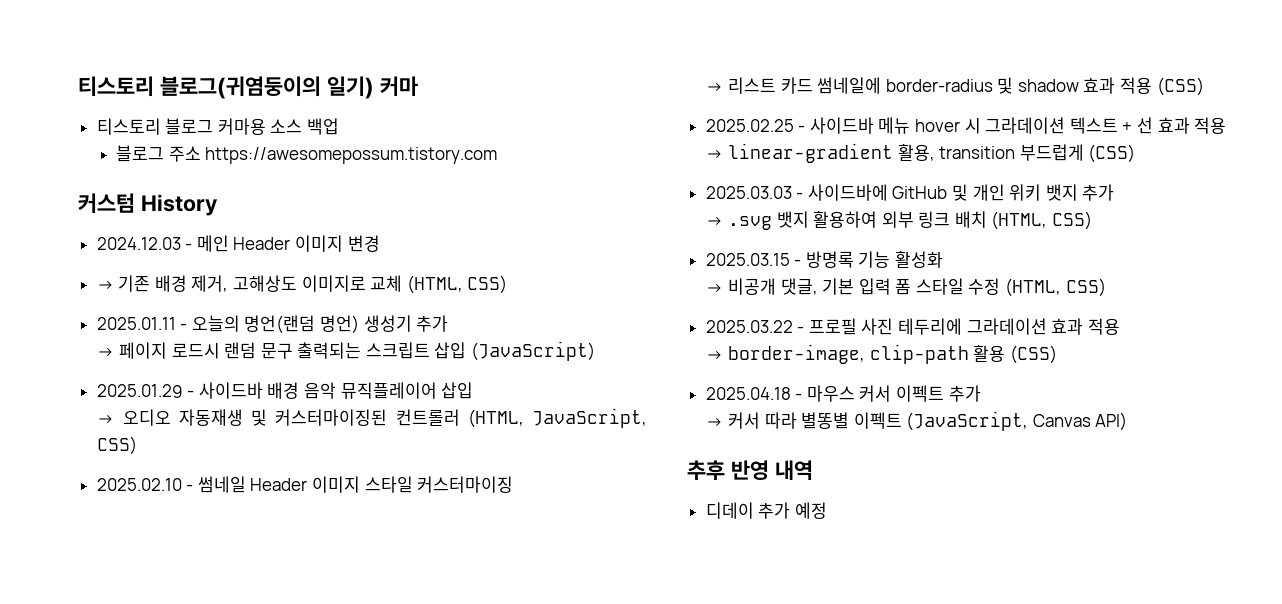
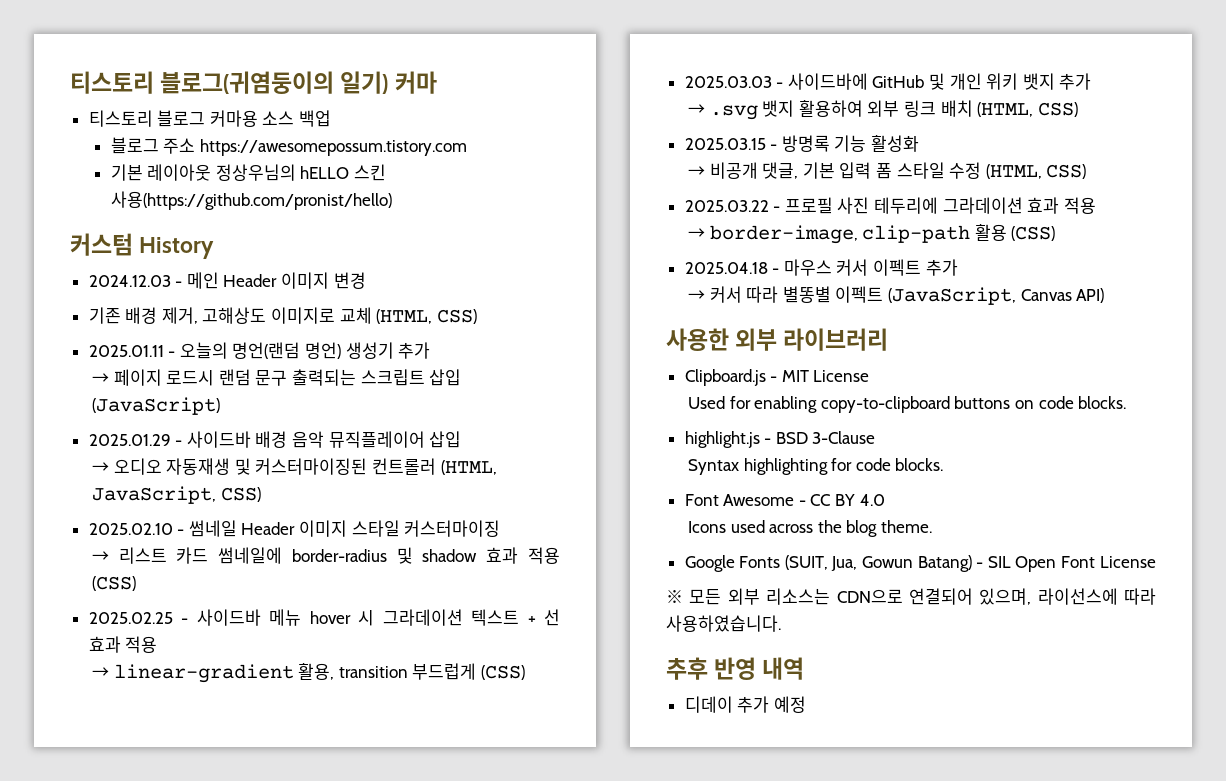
+ 기본 레이아웃 정상우님의 hELLO 스킨 사용(https://github.com/pronist/hello)
- → 기존 배경 제거, 고해상도 이미지로 교체 (HTML, CSS)
+ 기존 배경 제거, 고해상도 이미지로 교체 (HTML, CSS)
+ 사용한 외부 라이브러리
+ Clipboard.js - MIT License
+ Used for enabling copy-to-clipboard buttons on code blocks.
+ highlight.js - BSD 3-Clause
+ Syntax highlighting for code blocks.
+ Font Awesome - CC BY 4.0
+ Icons used across the blog theme.
+ Google Fonts (SUIT, Jua, Gowun Batang) - SIL Open Font License
+ ※ 모든 외부 리소스는 CDN으로 연결되어 있으며, 라이선스에 따라 사용하였습니다.

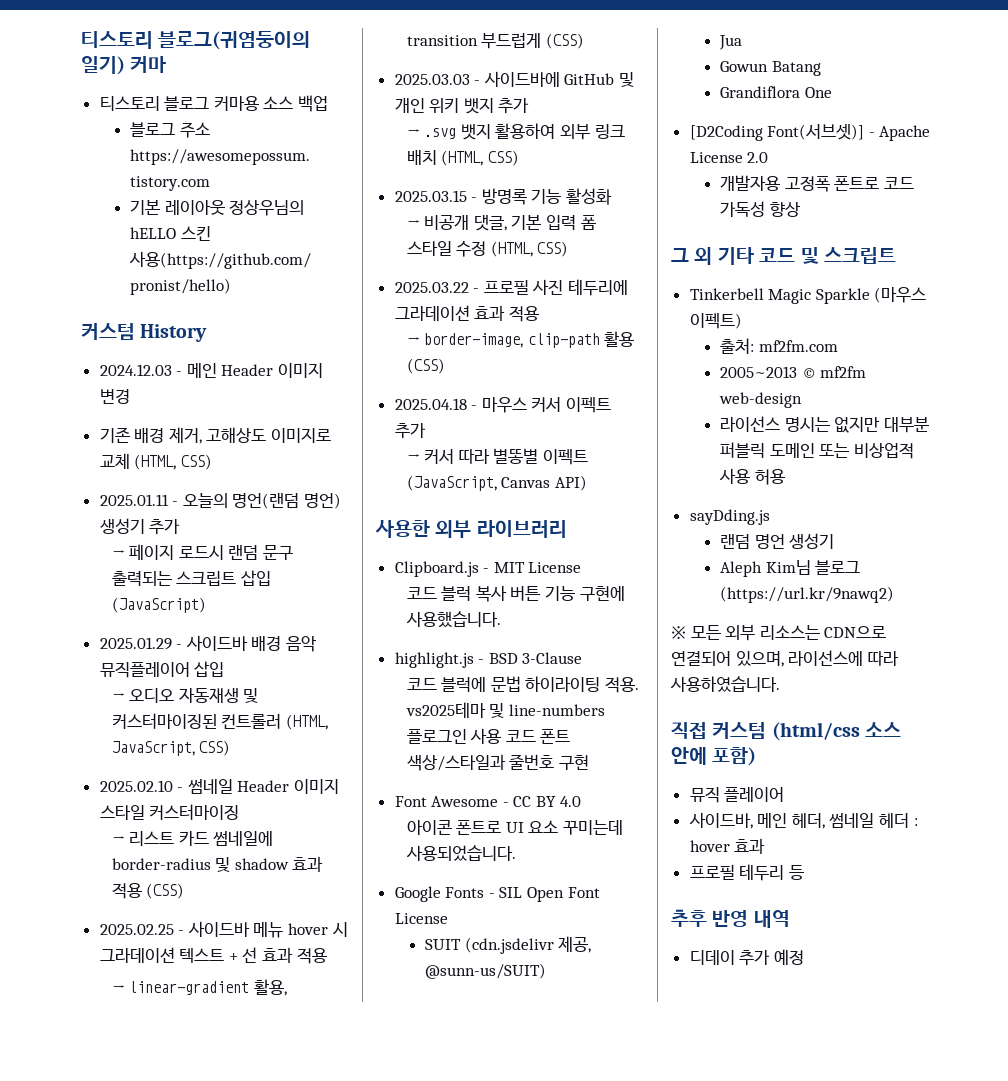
- Used for enabling copy-to-clipboard buttons on code blocks.
+ 코드 블럭 복사 버튼 기능 구현에 사용했습니다.
  highlight.js - BSD 3-Clause
- Syntax highlighting for code blocks.
+ 코드 블럭에 문법 하이라이팅 적용. vs2025테마 및 line-numbers 플로그인 사용 코드 폰트 색상/스타일과 줄번호 구현
- Icons used across the blog theme.
- Google Fonts (SUIT, Jua, Gowun Batang) - SIL Open Font License
+ 아이콘 폰트로 UI 요소 꾸미는데 사용되었습니다.
+ Google Fonts - SIL Open Font License
+ SUIT (cdn.jsdelivr 제공, @sunn-us/SUIT)
+ Jua
+ Gowun Batang
+ Grandiflora One
+ [D2Coding Font(서브셋)] - Apache License 2.0
+ 개발자용 고정폭 폰트로 코드 가독성 향상
+ 그 외 기타 코드 및 스크립트
+ Tinkerbell Magic Sparkle (마우스 이펙트)
+ 출처: mf2fm.com
+ 2005~2013 © mf2fm web-design
+ 라이선스 명시는 없지만 대부분 퍼블릭 도메인 또는 비상업적 사용 허용
+ sayDding.js
+ 랜덤 명언 생성기
+ Aleph Kim님 블로그 (https://url.kr/9nawq2)
+ 직접 커스텀 (html/css 소스 안에 포함)
+ 뮤직 플레이어
+ 사이드바, 메인 헤더, 썸네일 헤더 : hover 효과
+ 프로필 테두리 등

